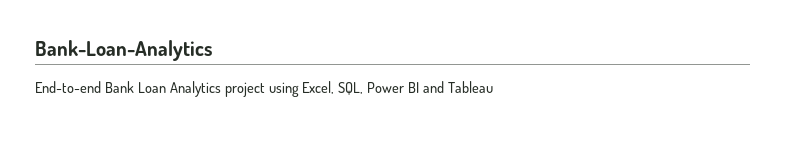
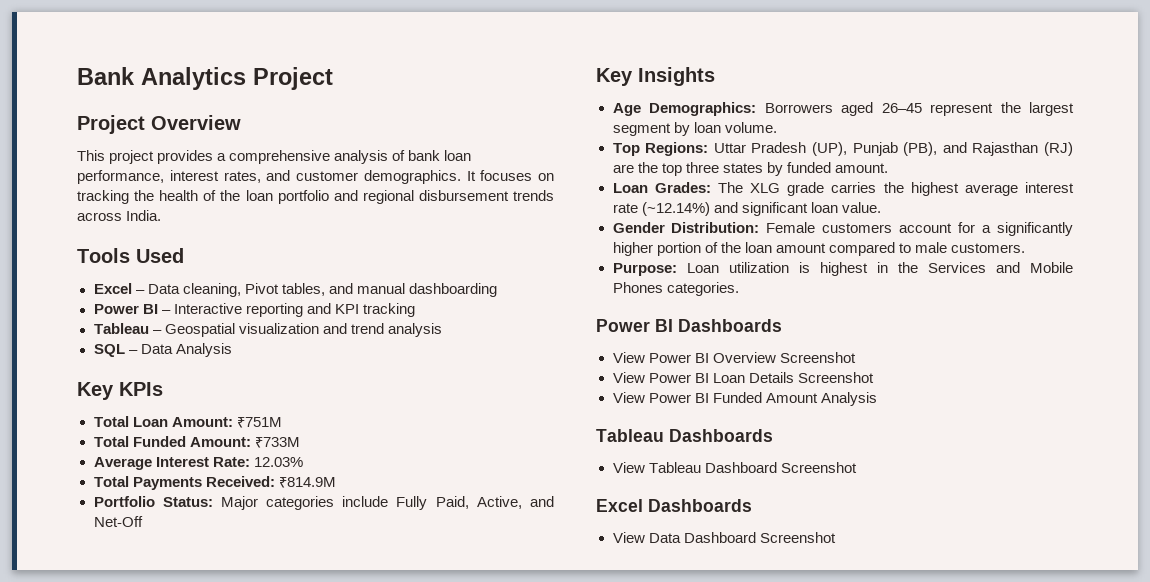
- Bank-Loan-Analytics
- End-to-end Bank Loan Analytics project using Excel, SQL, Power BI and Tableau
+ Bank Analytics Project
+ Project Overview
+ This project provides a comprehensive analysis of bank loan performance, interest rates, and customer demographics. It focuses on tracking the health of the loan portfolio and regional disbursement trends across India.
+ Tools Used
+ Excel – Data cleaning, Pivot tables, and manual dashboarding
+ Power BI – Interactive reporting and KPI tracking
+ Tableau – Geospatial visualization and trend analysis
+ SQL – Data Analysis
+ Key KPIs
+ Total Loan Amount: ₹751M
+ Total Funded Amount: ₹733M
+ Average Interest Rate: 12.03%
+ Total Payments Received: ₹814.9M
+ Portfolio Status: Major categories include Fully Paid, Active, and Net-Off
+ Key Insights
+ Age Demographics: Borrowers aged 26–45 represent the largest segment by loan volume.
+ Top Regions: Uttar Pradesh (UP), Punjab (PB), and Rajasthan (RJ) are the top three states by funded amount.
+ Loan Grades: The XLG grade carries the highest average interest rate (~12.14%) and significant loan value.
+ Gender Distribution: Female customers account for a significantly higher portion of the loan amount compared to male customers.
+ Purpose: Loan utilization is highest in the Services and Mobile Phones categories.
+ Power BI Dashboards
+ View Power BI Overview Screenshot
+ View Power BI Loan Details Screenshot
+ View Power BI Funded Amount Analysis
+ Tableau Dashboards
+ View Tableau Dashboard Screenshot
+ Excel Dashboards
+ View Data Dashboard Screenshot

